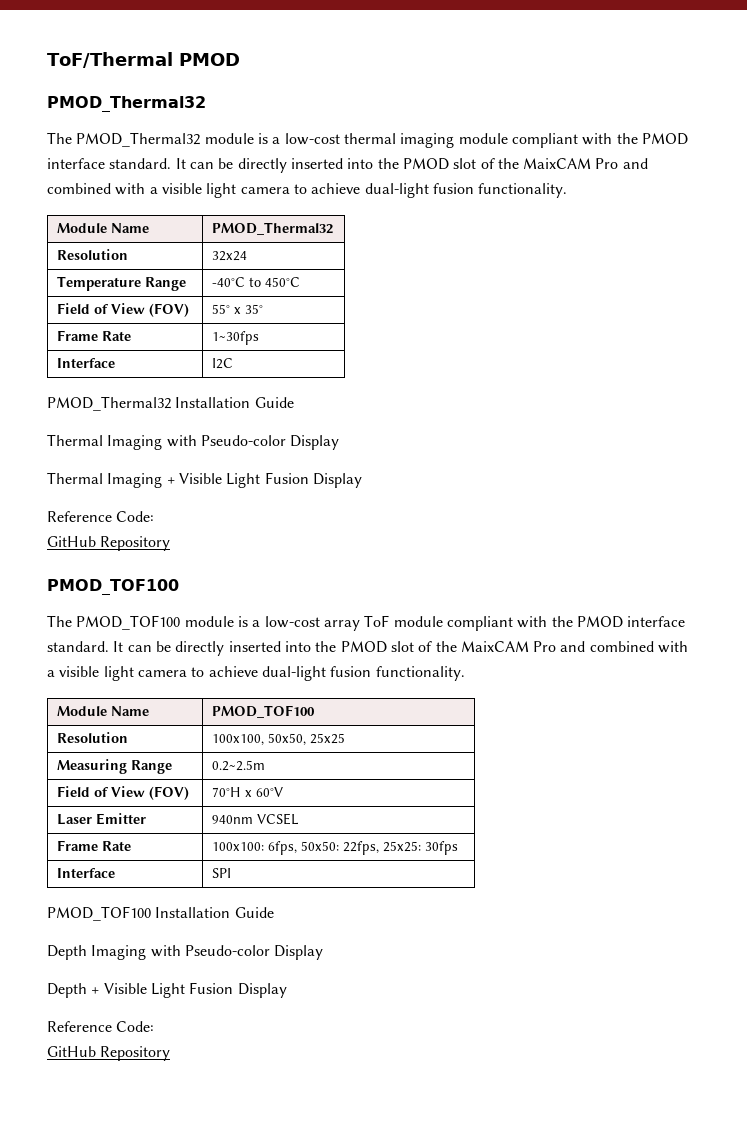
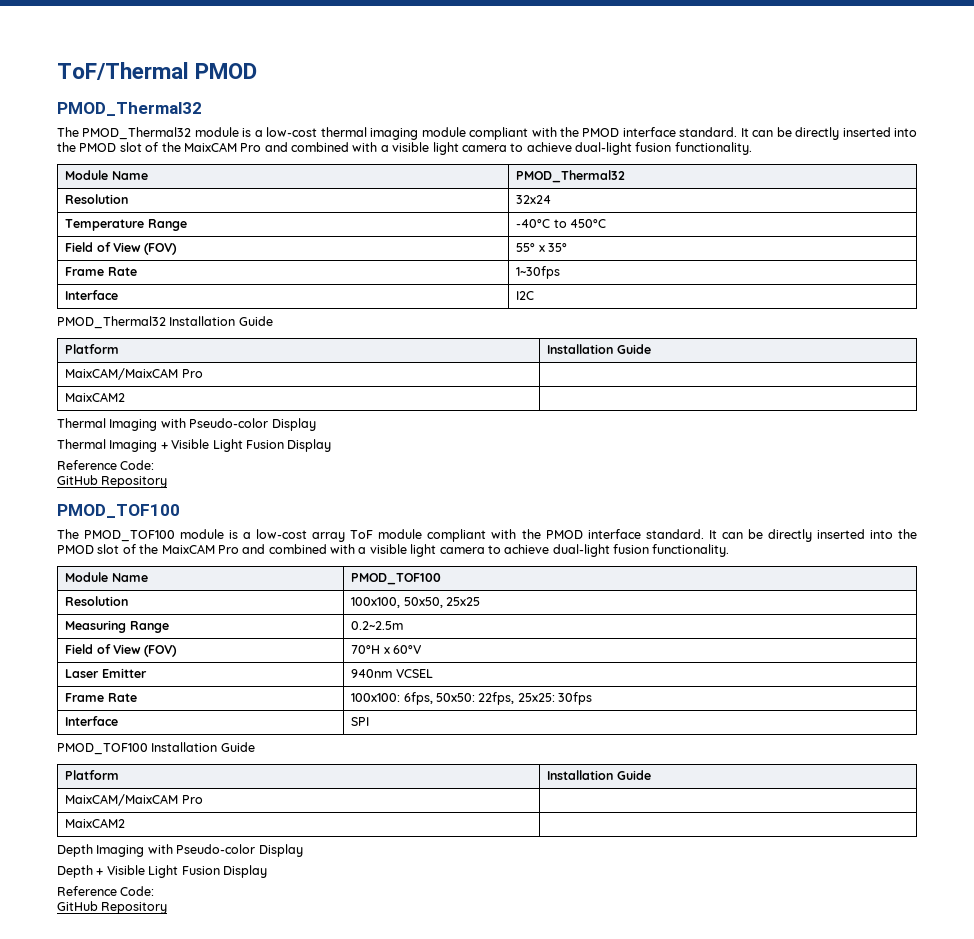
  PMOD_Thermal32 Installation Guide
+ Platform | Installation Guide
+ MaixCAM/MaixCAM Pro |
+ MaixCAM2 |
  PMOD_TOF100 Installation Guide
+ Platform | Installation Guide
+ MaixCAM/MaixCAM Pro |
+ MaixCAM2 |

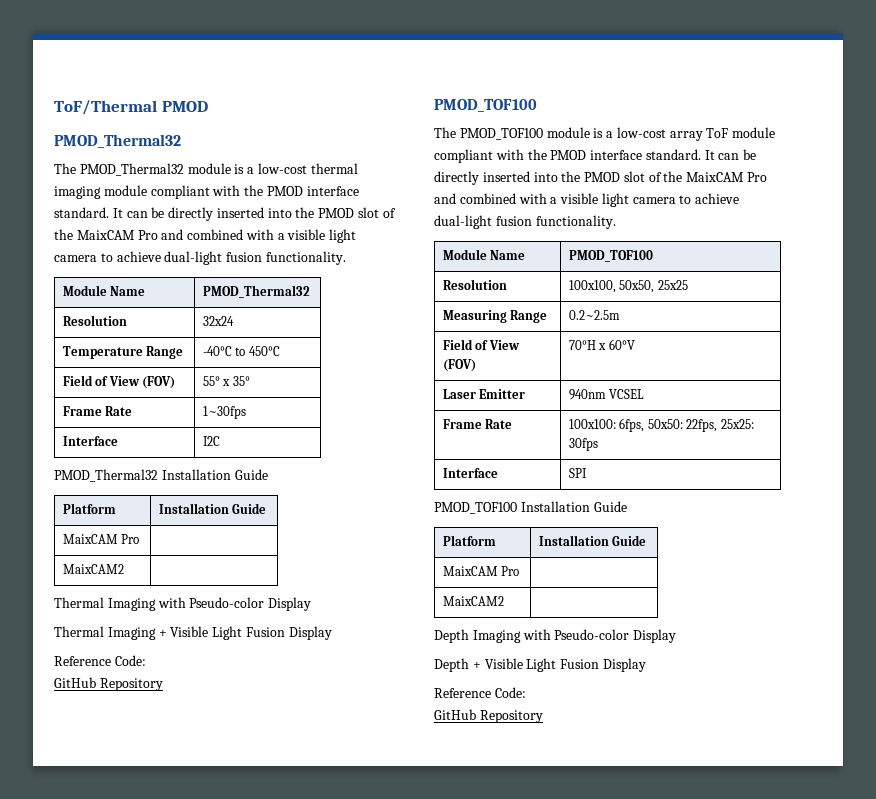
  PMOD_Thermal32 Installation Guide
  Platform | Installation Guide
- MaixCAM/MaixCAM Pro |
+ MaixCAM Pro |
  PMOD_TOF100 Installation Guide
  Platform | Installation Guide
- MaixCAM/MaixCAM Pro |
+ MaixCAM Pro |

